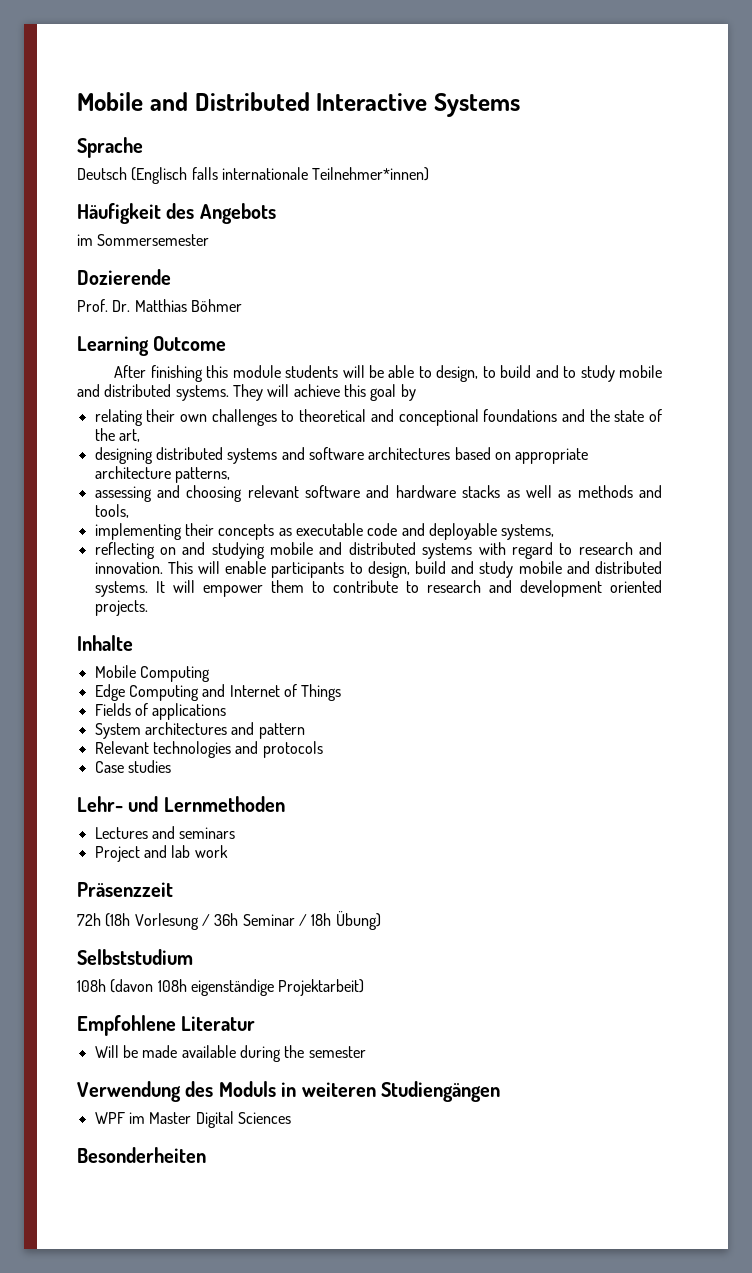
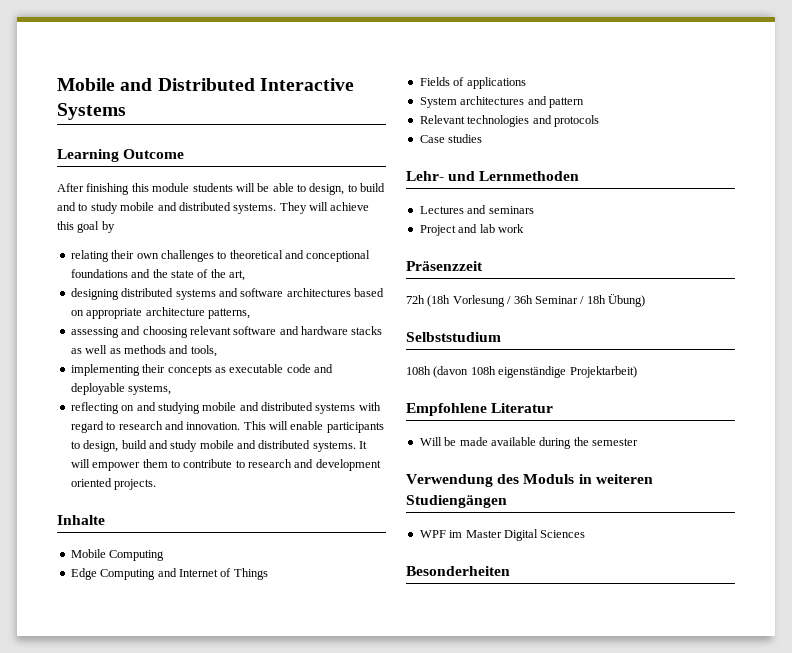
- Sprache
- Deutsch (Englisch falls internationale Teilnehmer*innen)
- Häufigkeit des Angebots
- im Sommersemester
- Dozierende
- Prof. Dr. Matthias Böhmer

